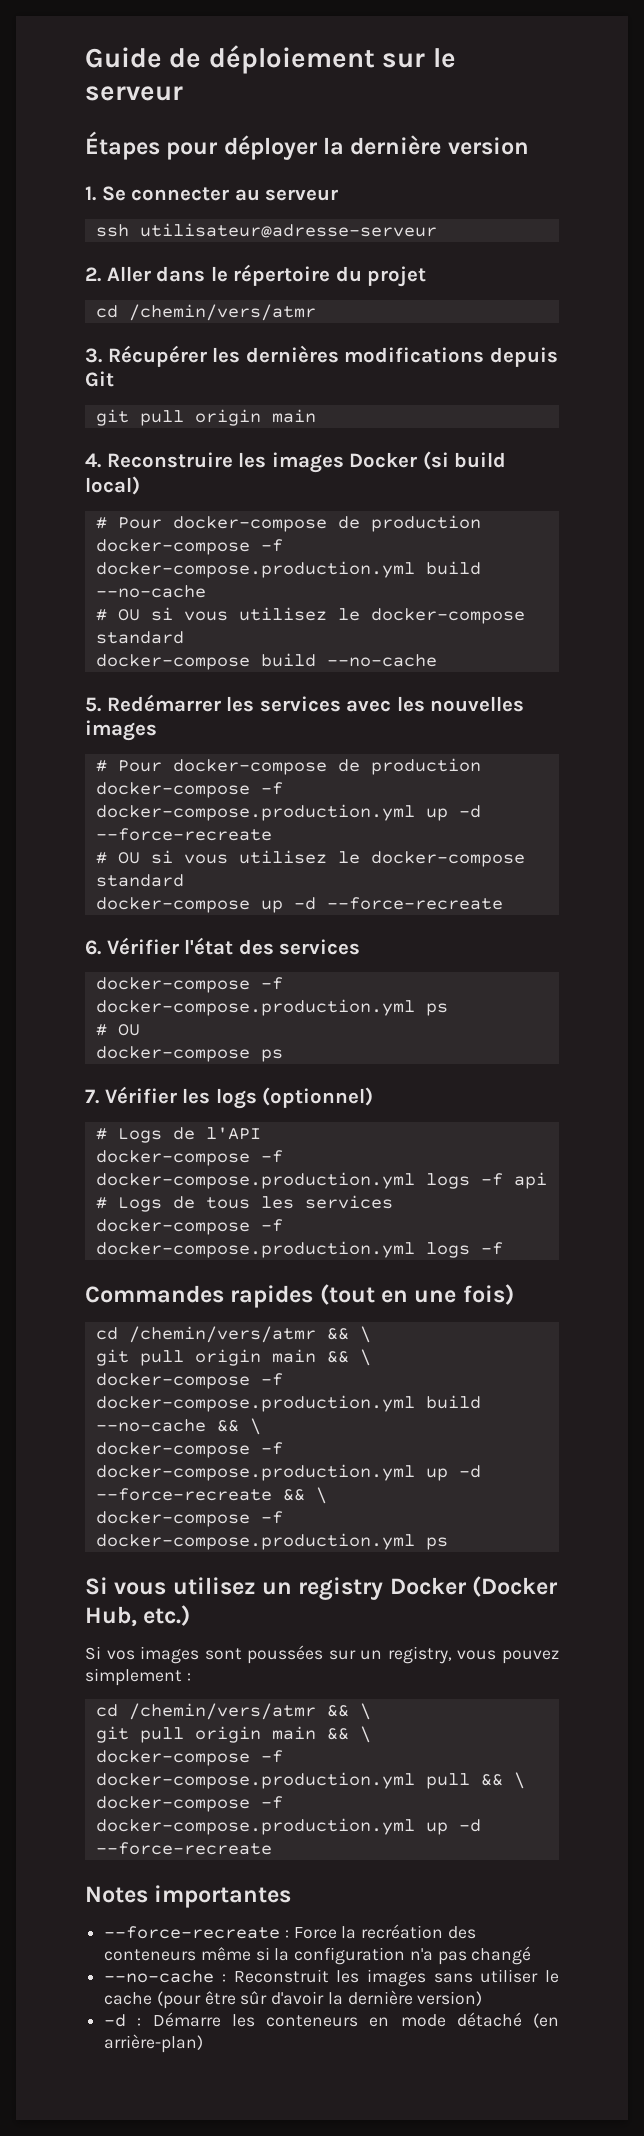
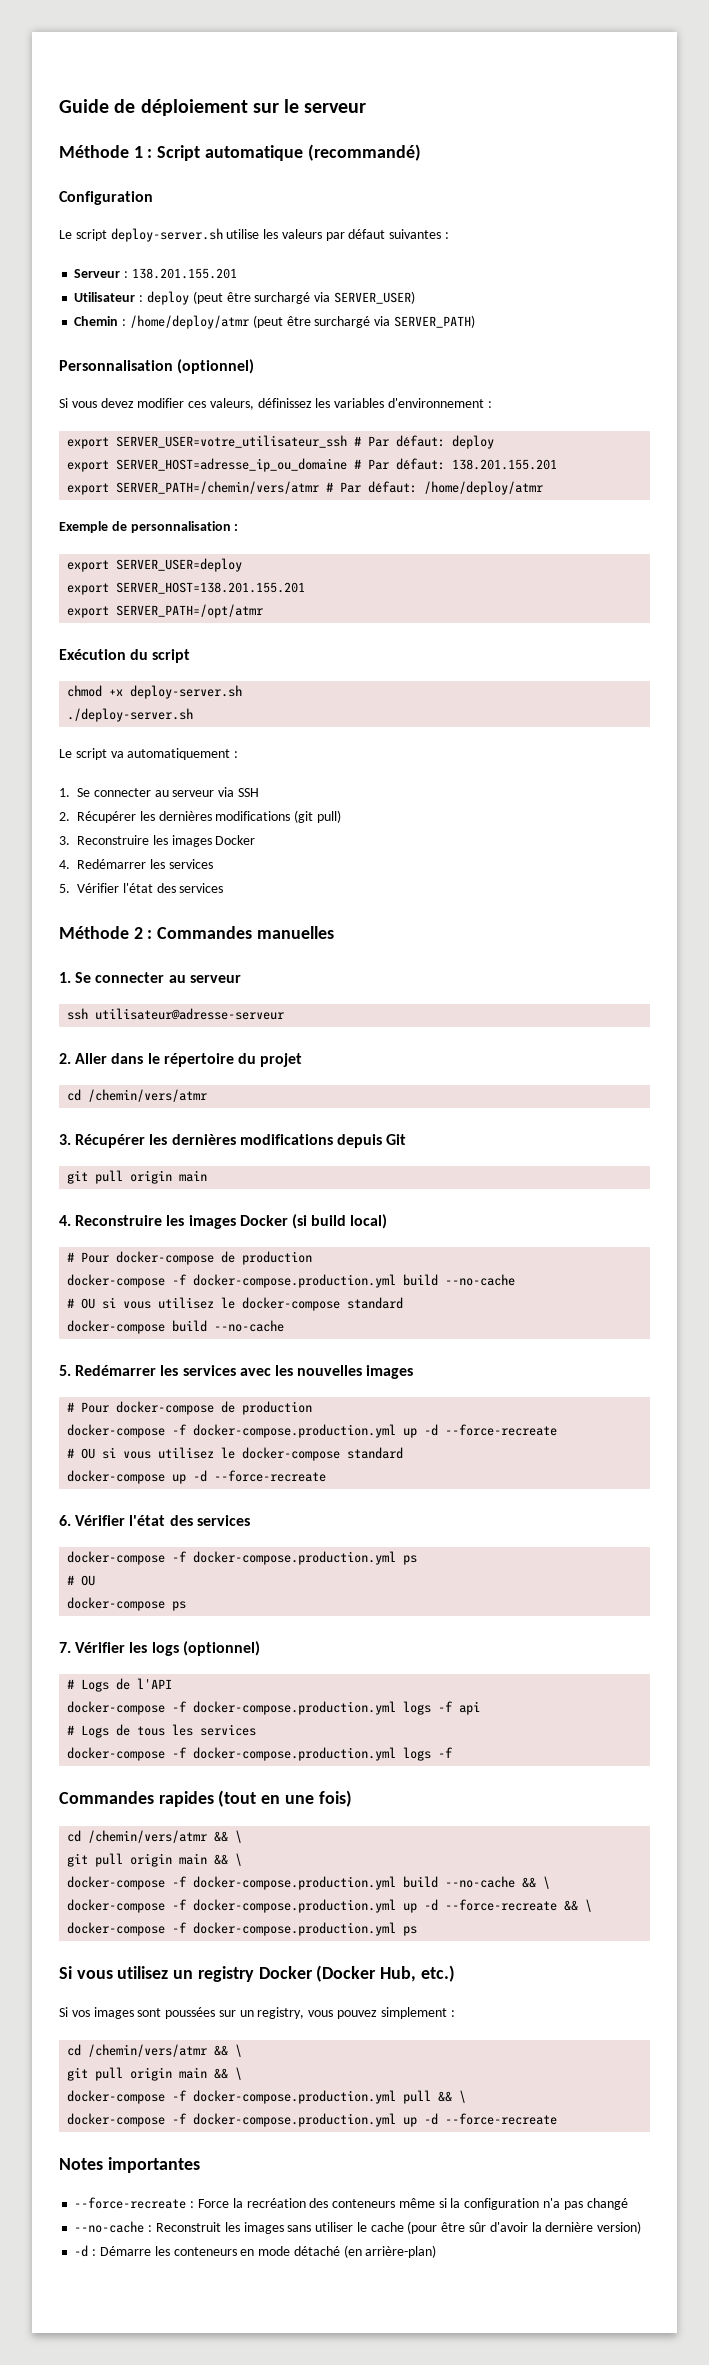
- Étapes pour déployer la dernière version
+ Méthode 1 : Script automatique (recommandé)
+ Configuration
+ Le script deploy-server.sh utilise les valeurs par défaut suivantes :
+ Serveur : 138.201.155.201
+ Utilisateur : deploy (peut être surchargé via SERVER_USER)
+ Chemin : /home/deploy/atmr (peut être surchargé via SERVER_PATH)
+ Personnalisation (optionnel)
+ Si vous devez modifier ces valeurs, définissez les variables d'environnement :
+ export SERVER_USER=votre_utilisateur_ssh # Par défaut: deploy
+ export SERVER_HOST=adresse_ip_ou_domaine # Par défaut: 138.201.155.201
+ export SERVER_PATH=/chemin/vers/atmr # Par défaut: /home/deploy/atmr
+ Exemple de personnalisation :
+ export SERVER_USER=deploy
+ export SERVER_HOST=138.201.155.201
+ export SERVER_PATH=/opt/atmr
+ Exécution du script
+ chmod +x deploy-server.sh
+ ./deploy-server.sh
+ Le script va automatiquement :
+ 1. Se connecter au serveur via SSH
+ 2. Récupérer les dernières modifications (git pull)
+ 3. Reconstruire les images Docker
+ 4. Redémarrer les services
+ 5. Vérifier l'état des services
+ Méthode 2 : Commandes manuelles

